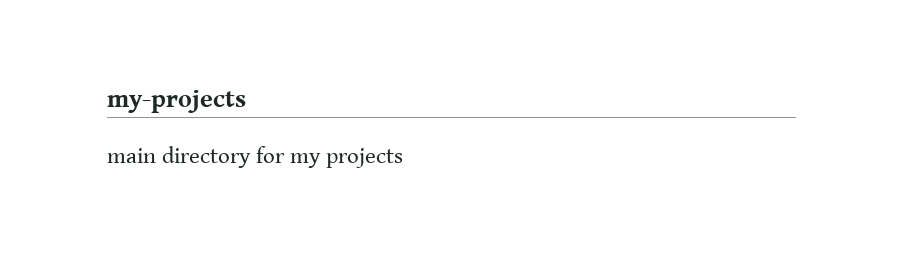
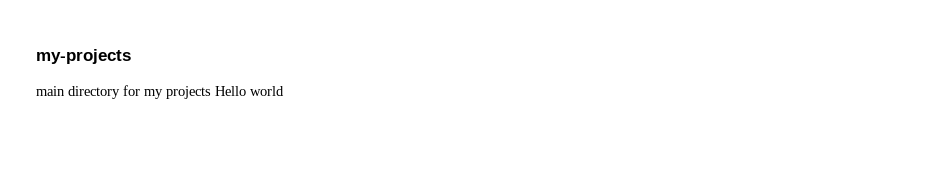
- main directory for my projects
+ main directory for my projects Hello world

